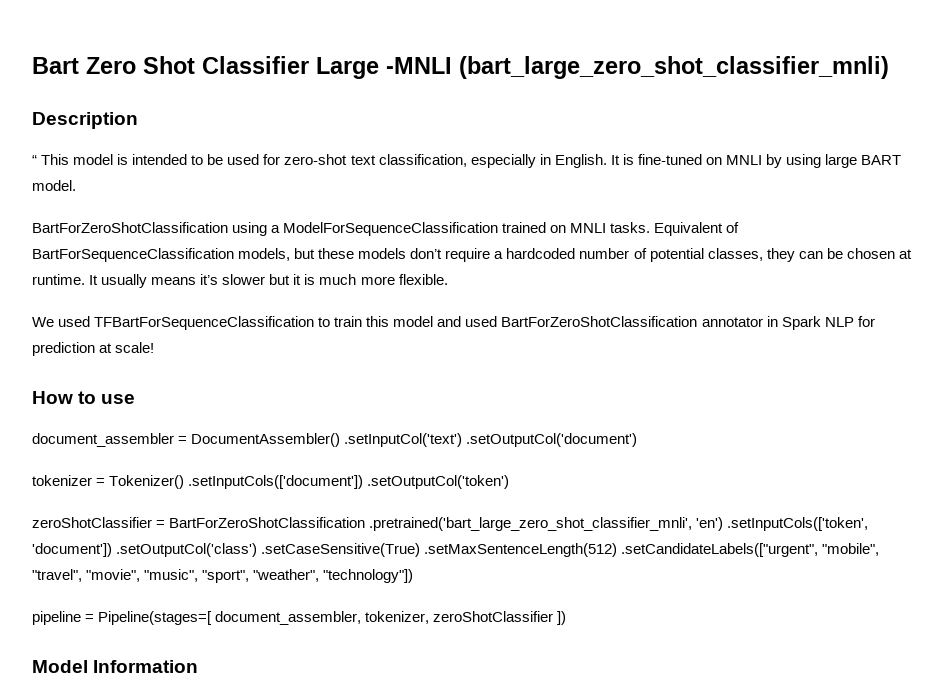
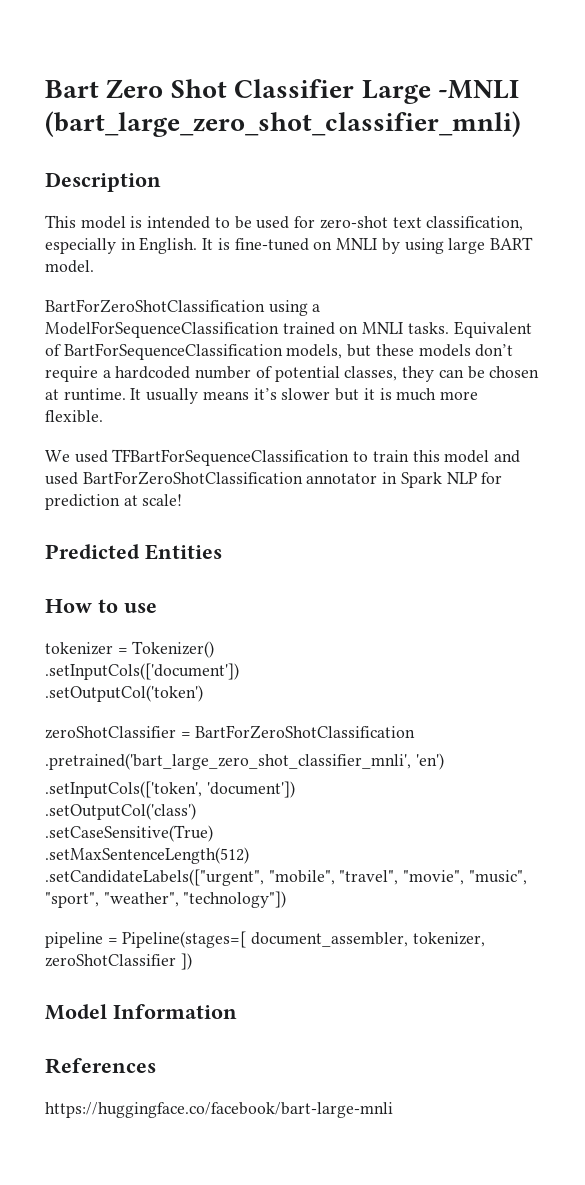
- “ This model is intended to be used for zero-shot text classification, especially in English.
+ This model is intended to be used for zero-shot text classification, especially in English.
+ Predicted Entities
- document_assembler = DocumentAssembler() .setInputCol('text') .setOutputCol('document')
- tokenizer = Tokenizer() .setInputCols(['document']) .setOutputCol('token')
+ tokenizer = Tokenizer()
+ .setInputCols(['document'])
+ .setOutputCol('token')
- zeroShotClassifier = BartForZeroShotClassification .pretrained('bart_large_zero_shot_classifier_mnli', 'en') .setInputCols(['token', 'document']) .setOutputCol('class') .setCaseSensitive(True) .setMaxSentenceLength(512) .setCandidateLabels(["urgent", "mobile", "travel", "movie", "music", "sport", "weather", "technology"])
+ zeroShotClassifier = BartForZeroShotClassification
+ .pretrained('bart_large_zero_shot_classifier_mnli', 'en')
+ .setInputCols(['token', 'document'])
+ .setOutputCol('class')
+ .setCaseSensitive(True)
+ .setMaxSentenceLength(512)
+ .setCandidateLabels(["urgent", "mobile", "travel", "movie", "music", "sport", "weather", "technology"])
+ References
+ https://huggingface.co/facebook/bart-large-mnli

